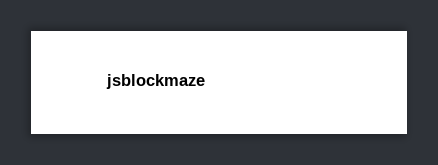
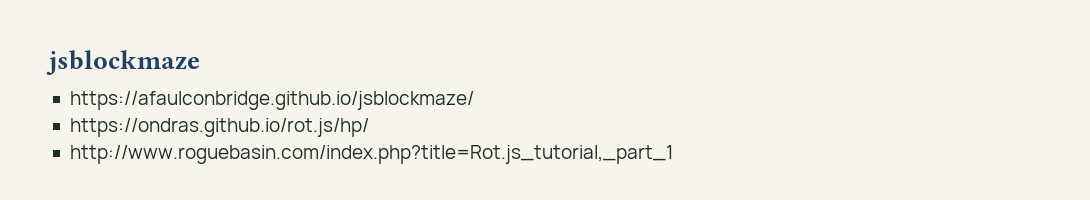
+ https://afaulconbridge.github.io/jsblockmaze/
+ https://ondras.github.io/rot.js/hp/
+ http://www.roguebasin.com/index.php?title=Rot.js_tutorial,_part_1

